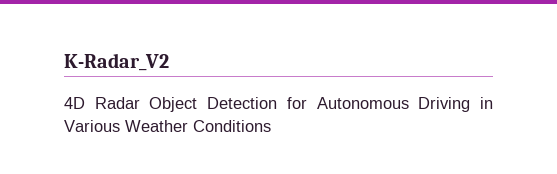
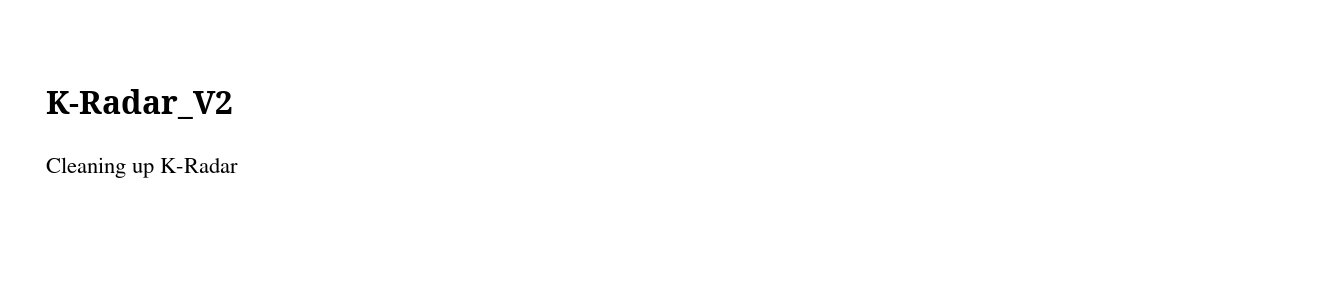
- 4D Radar Object Detection for Autonomous Driving in Various Weather Conditions
+ Cleaning up K-Radar

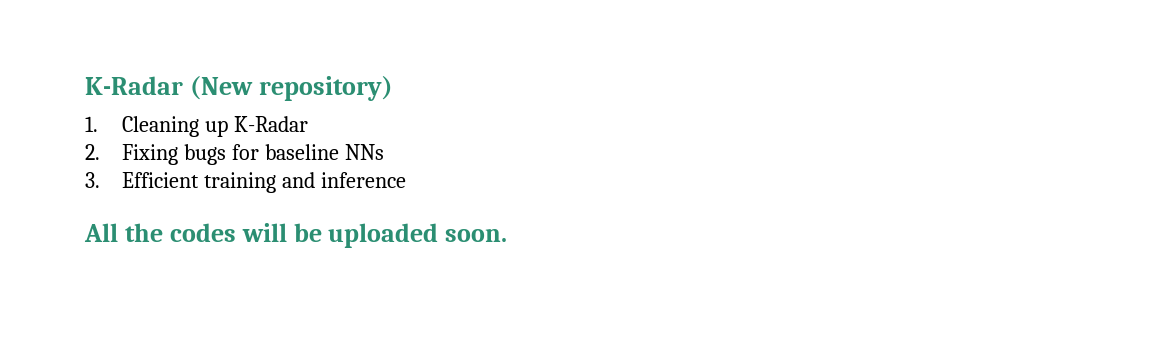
- K-Radar_V2
- Cleaning up K-Radar
+ K-Radar (New repository)
+ 1. Cleaning up K-Radar
+ 2. Fixing bugs for baseline NNs
+ 3. Efficient training and inference
+ All the codes will be uploaded soon.

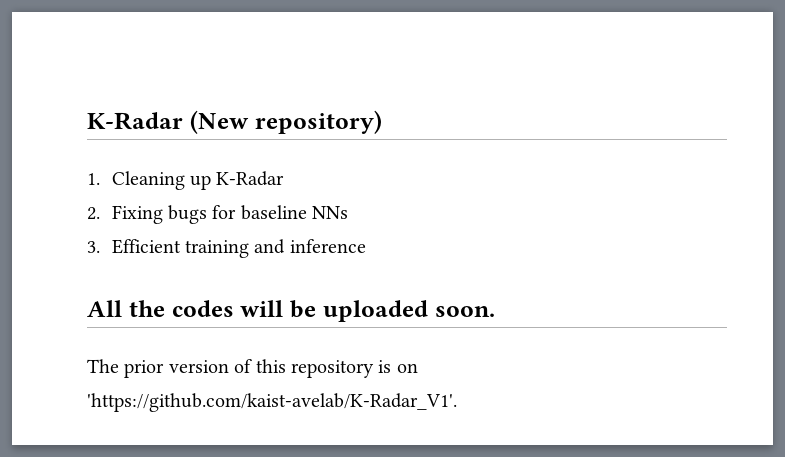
+ The prior version of this repository is on 'https://github.com/kaist-avelab/K-Radar_V1'.

